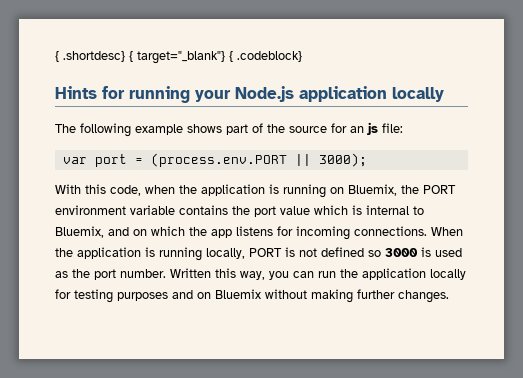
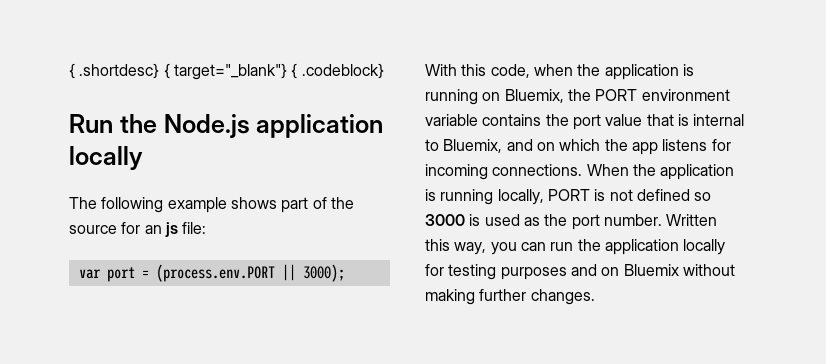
- Hints for running your Node.js application locally
+ Run the Node.js application locally
- With this code, when the application is running on Bluemix, the PORT environment variable contains the port value which is internal to Bluemix, and on which the app listens for incoming connections.
+ With this code, when the application is running on Bluemix, the PORT environment variable contains the port value that is internal to Bluemix, and on which the app listens for incoming connections.

